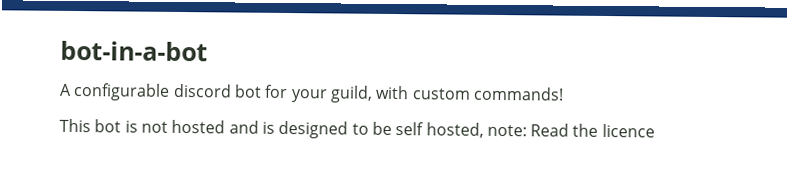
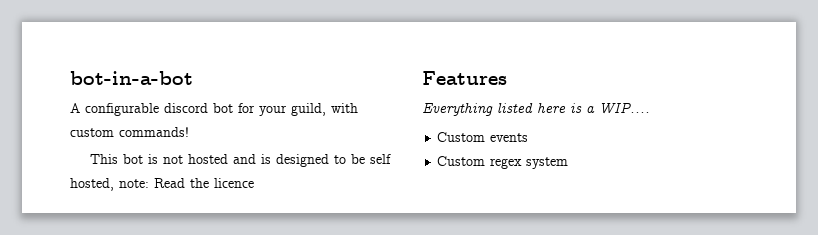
+ Features
+ Everything listed here is a WIP....
+ Custom events
+ Custom regex system

